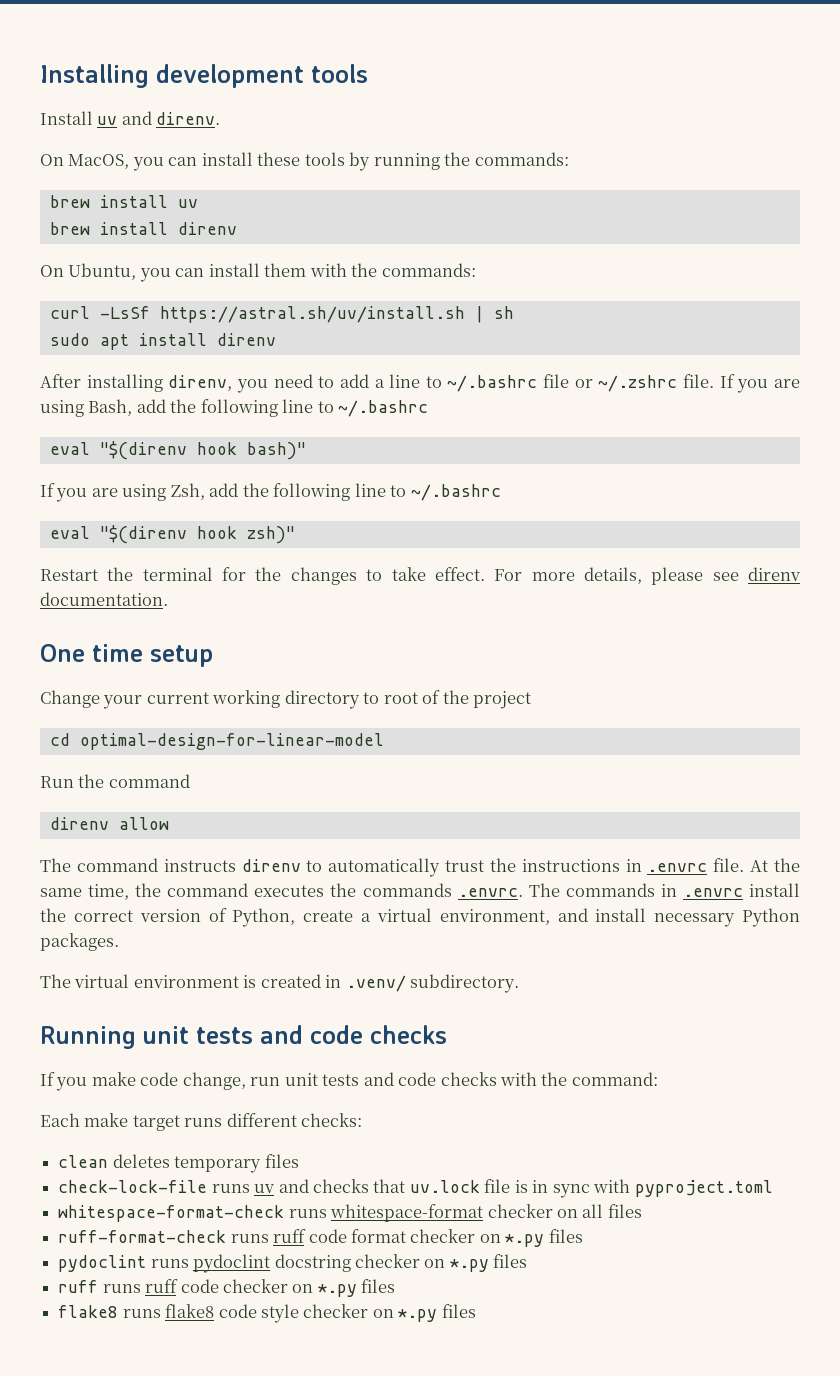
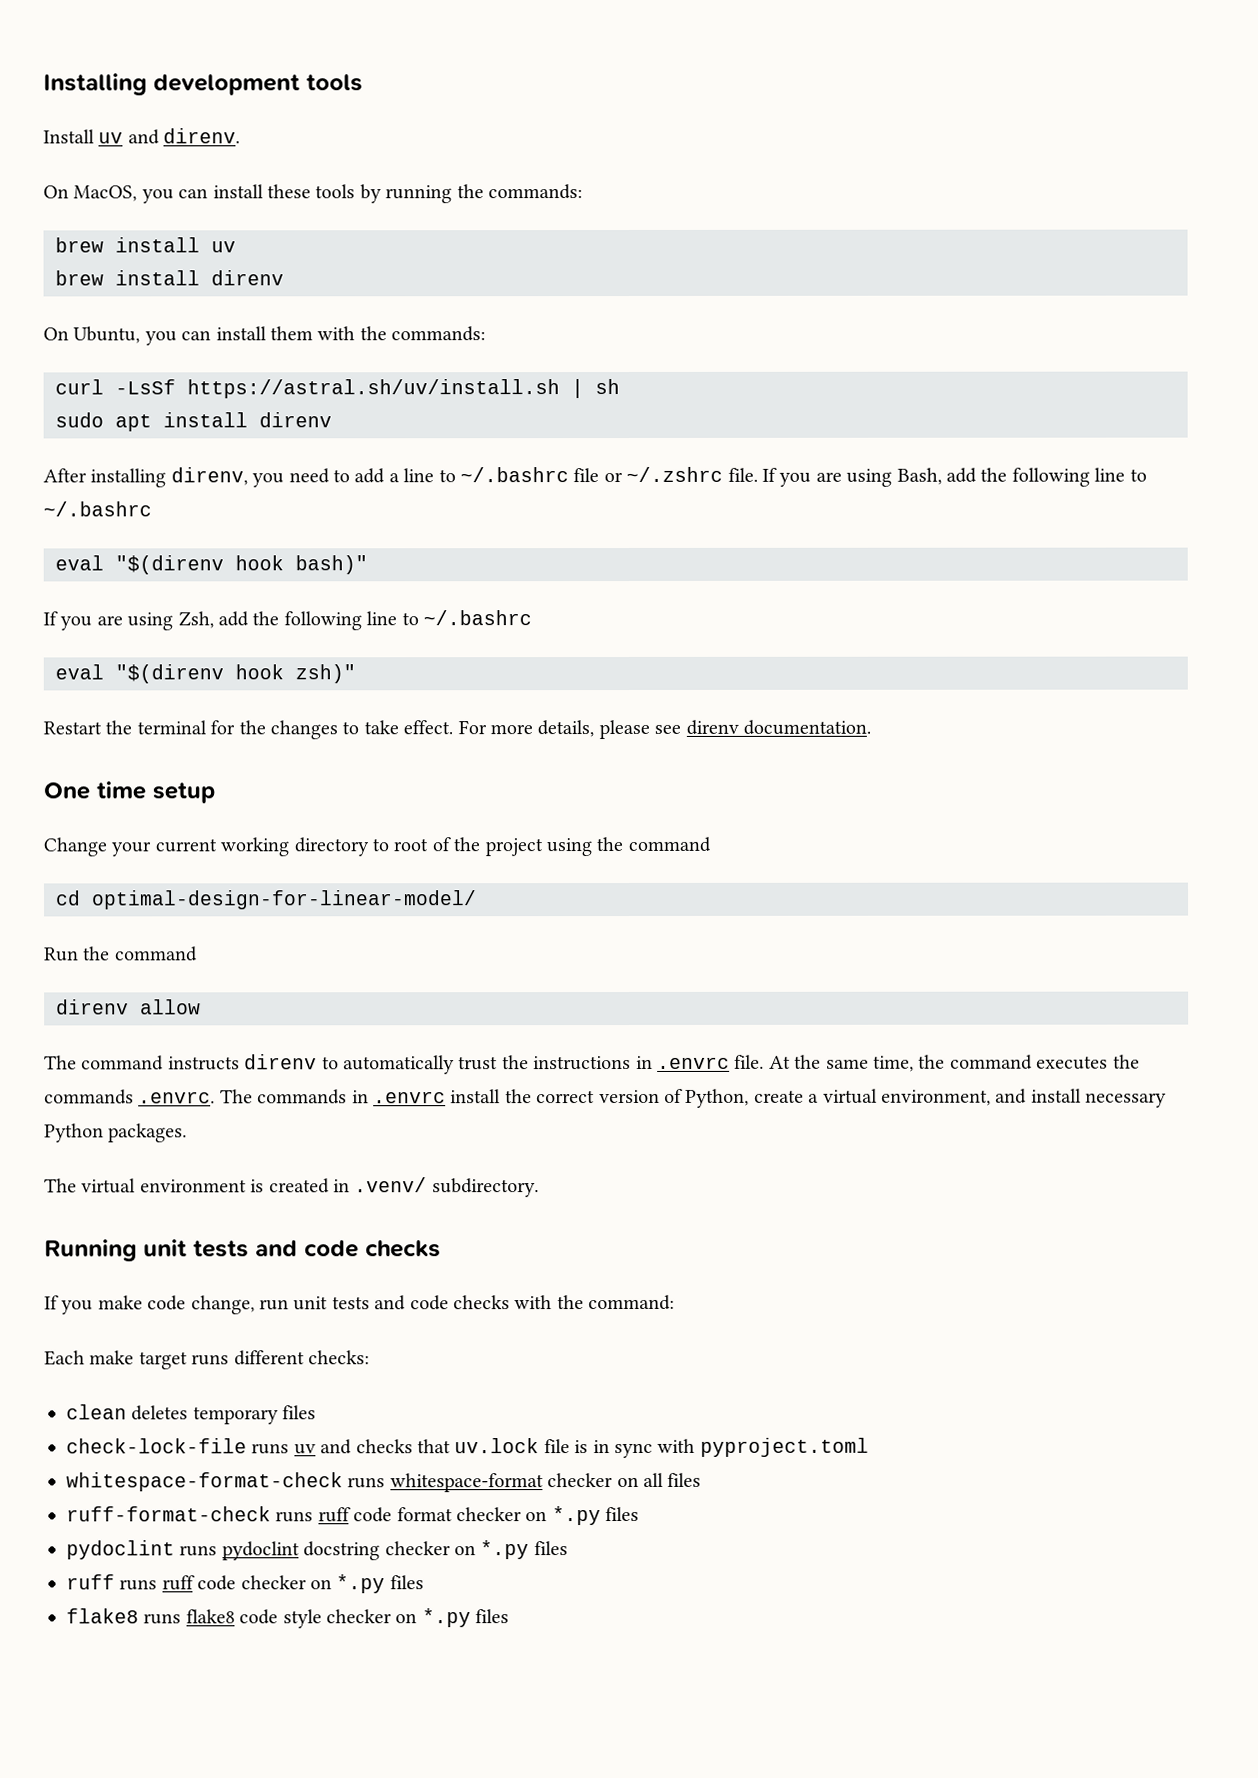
- Change your current working directory to root of the project
+ Change your current working directory to root of the project using the command
- cd optimal-design-for-linear-model
+ cd optimal-design-for-linear-model/

